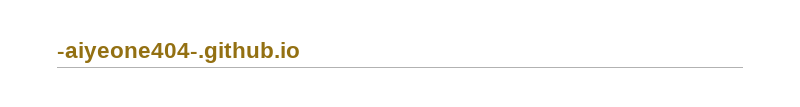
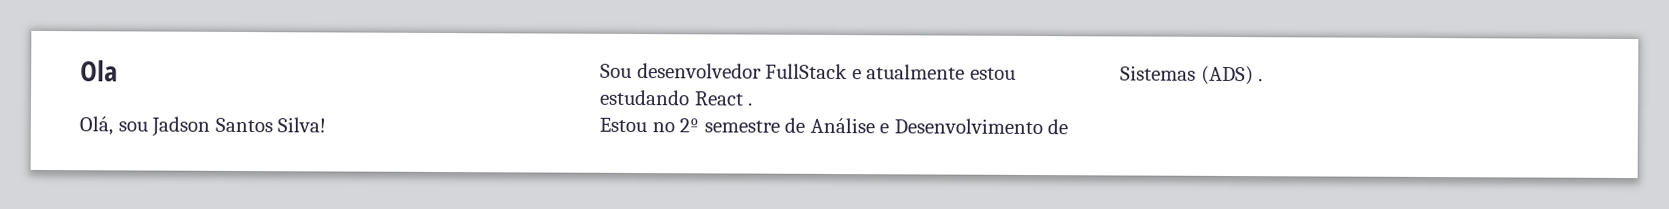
- -aiyeone404-.github.io
+ Ola
+ Olá, sou Jadson Santos Silva!
+ Sou desenvolvedor FullStack e atualmente estou estudando React .
+ Estou no 2º semestre de Análise e Desenvolvimento de Sistemas (ADS) .

